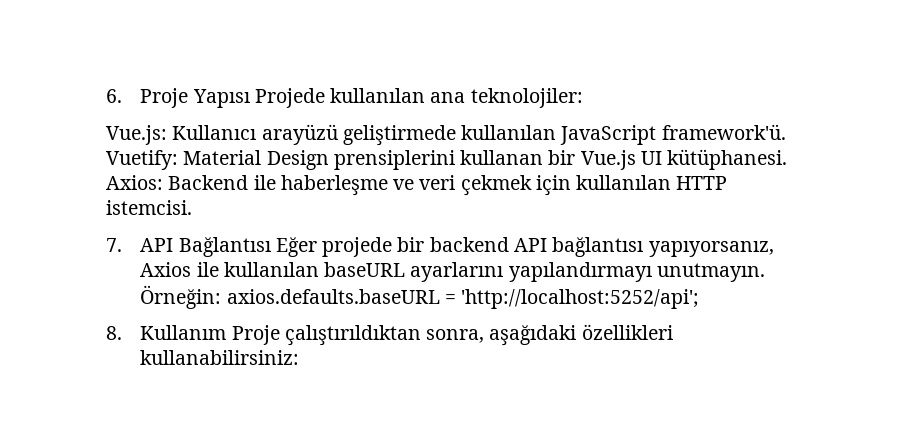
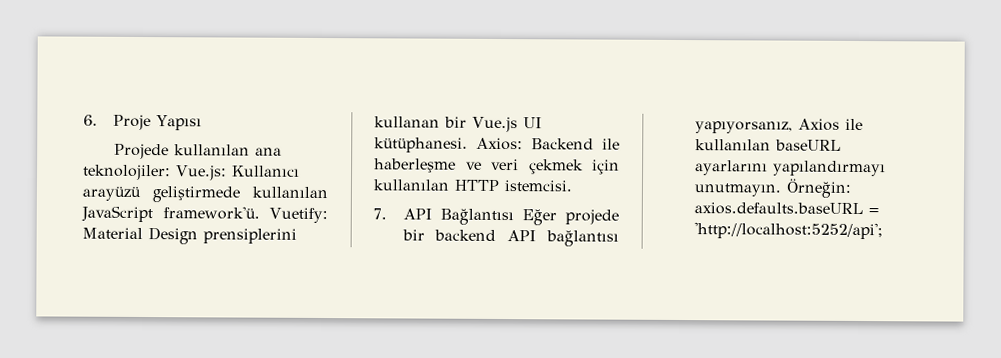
- 6. Proje Yapısı Projede kullanılan ana teknolojiler:
- Vue.js: Kullanıcı arayüzü geliştirmede kullanılan JavaScript framework'ü.
+ 6. Proje Yapısı
+ Projede kullanılan ana teknolojiler: Vue.js: Kullanıcı arayüzü geliştirmede kullanılan JavaScript framework'ü.
- 8. Kullanım Proje çalıştırıldıktan sonra, aşağıdaki özellikleri kullanabilirsiniz:

